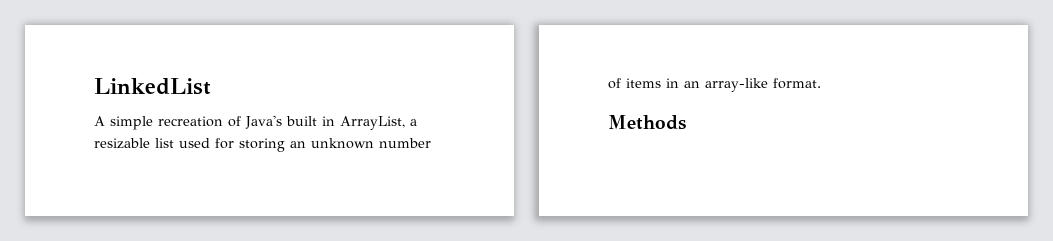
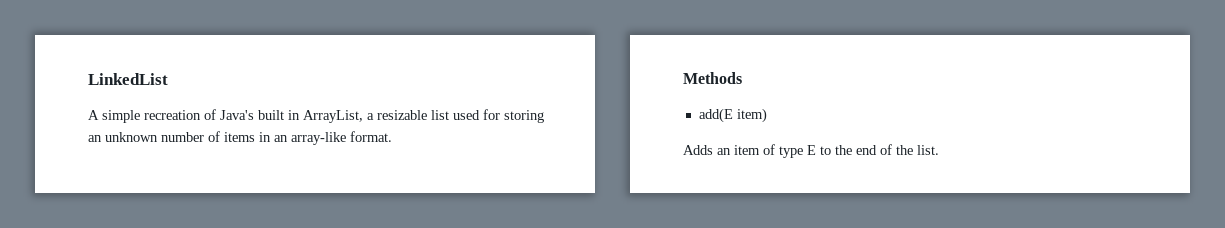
+ add(E item)
+ Adds an item of type E to the end of the list.

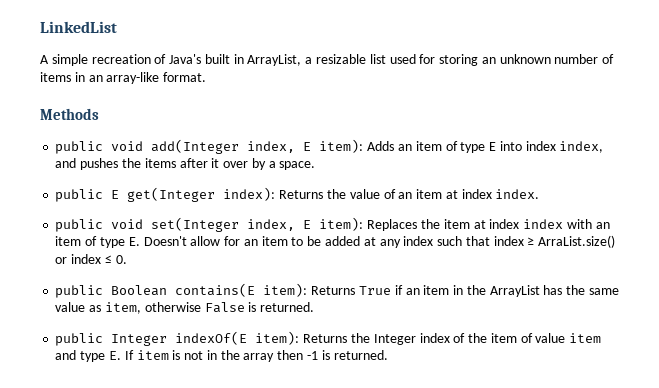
- add(E item)
- Adds an item of type E to the end of the list.
+ public void add(Integer index, E item): Adds an item of type E into index index, and pushes the items after it over by a space.
+ public E get(Integer index): Returns the value of an item at index index.
+ public void set(Integer index, E item): Replaces the item at index index with an item of type E. Doesn't allow for an item to be added at any index such that index ≥ ArraList.size() or index ≤ 0.
+ public Boolean contains(E item): Returns True if an item in the ArrayList has the same value as item, otherwise False is returned.
+ public Integer indexOf(E item): Returns the Integer index of the item of value item and type E. If item is not in the array then -1 is returned.

